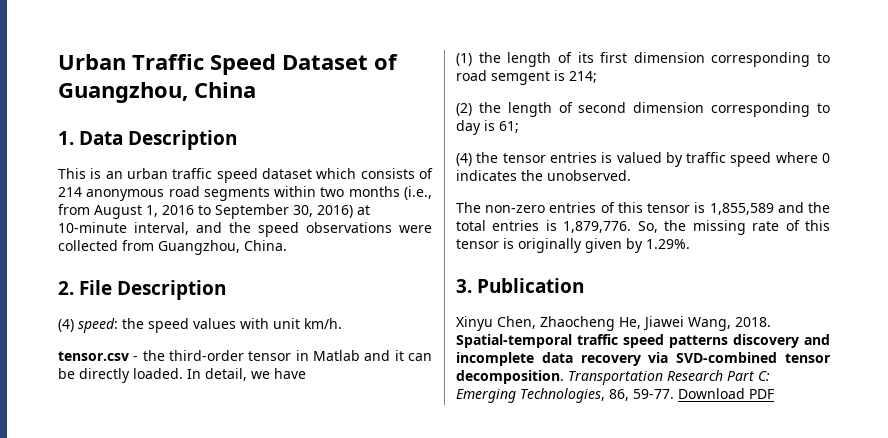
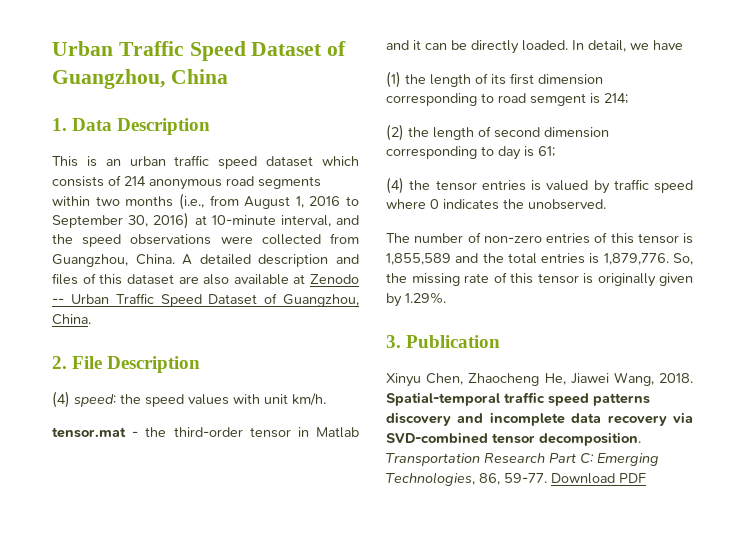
+ A detailed description and files of this dataset are also available at Zenodo -- Urban Traffic Speed Dataset of Guangzhou, China.
- tensor.csv - the third-order tensor in Matlab and it can be directly loaded.
+ tensor.mat - the third-order tensor in Matlab and it can be directly loaded.
- The non-zero entries of this tensor is 1,855,589 and the total entries is 1,879,776.
+ The number of non-zero entries of this tensor is 1,855,589 and the total entries is 1,879,776.

